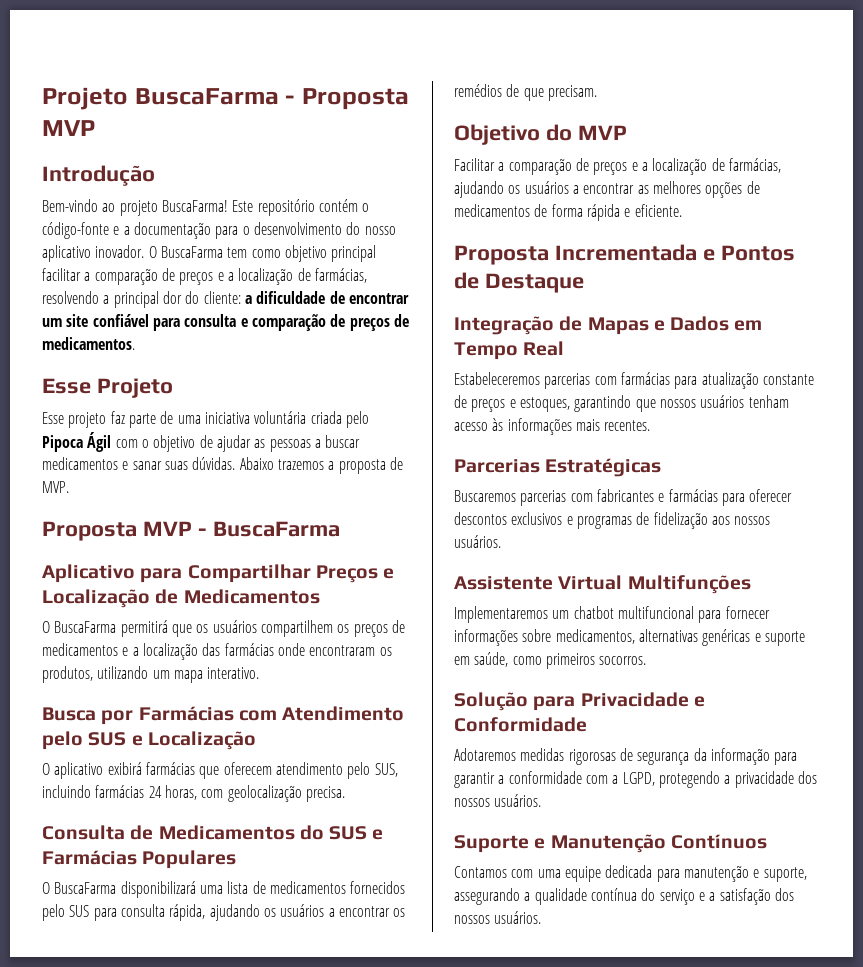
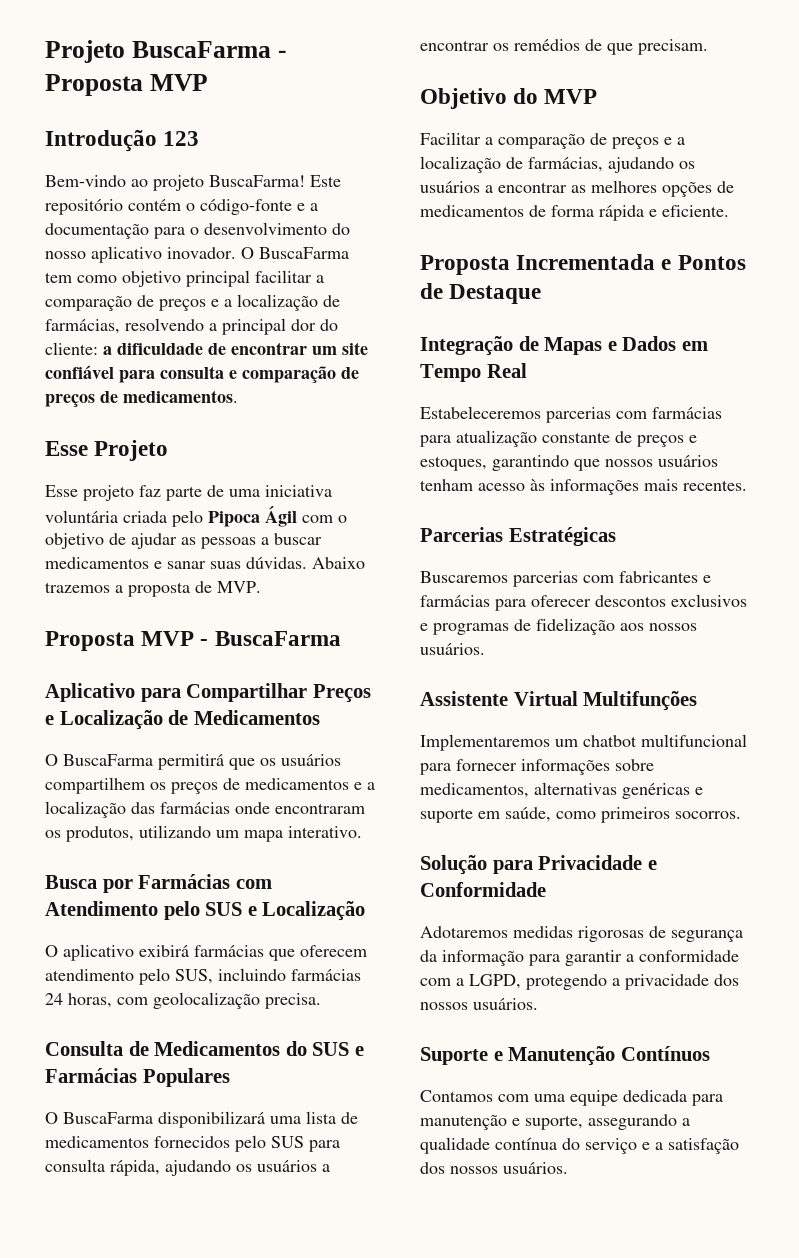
- Introdução
+ Introdução 123

